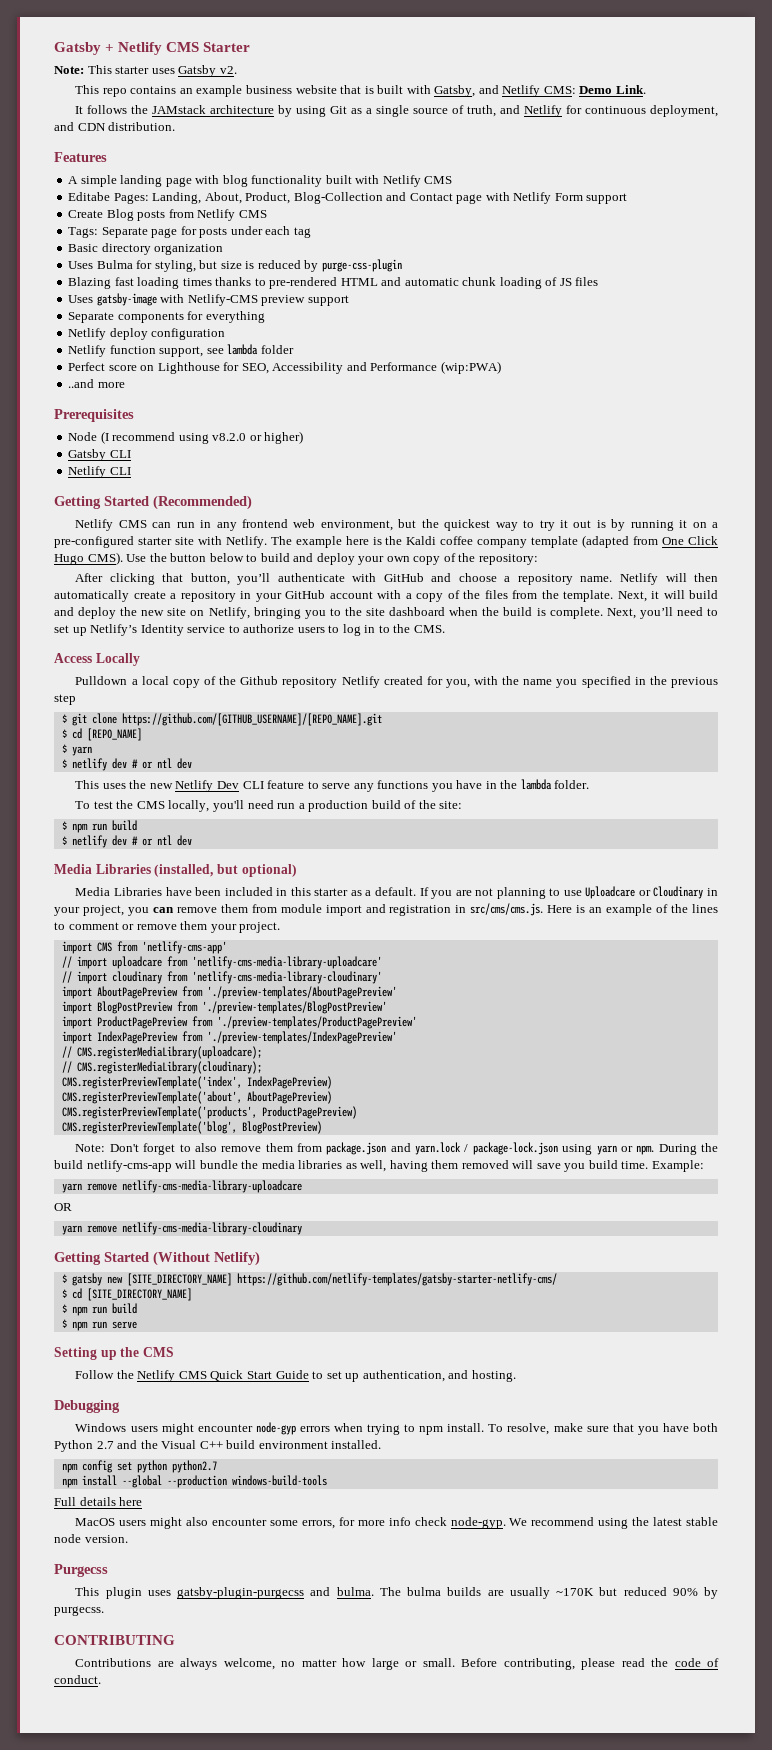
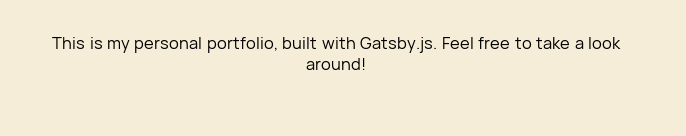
- Gatsby + Netlify CMS Starter
- Note: This starter uses Gatsby v2.
- This repo contains an example business website that is built with Gatsby, and Netlify CMS: Demo Link.
- It follows the JAMstack architecture by using Git as a single source of truth, and Netlify for continuous deployment, and CDN distribution.
- Features
- A simple landing page with blog functionality built with Netlify CMS
- Editabe Pages: Landing, About, Product, Blog-Collection and Contact page with Netlify Form support
- Create Blog posts from Netlify CMS
- Tags: Separate page for posts under each tag
- Basic directory organization
- Uses Bulma for styling, but size is reduced by purge-css-plugin
- Blazing fast loading times thanks to pre-rendered HTML and automatic chunk loading of JS files
- Uses gatsby-image with Netlify-CMS preview support
- Separate components for everything
- Netlify deploy configuration
- Netlify function support, see lambda folder
- Perfect score on Lighthouse for SEO, Accessibility and Performance (wip:PWA)
- ..and more
- Prerequisites
- Node (I recommend using v8.2.0 or higher)
- Gatsby CLI
- Netlify CLI
- Getting Started (Recommended)
- Netlify CMS can run in any frontend web environment, but the quickest way to try it out is by running it on a pre-configured starter site with Netlify. The example here is the Kaldi coffee company template (adapted from One Click Hugo CMS). Use the button below to build and deploy your own copy of the repository:
- After clicking that button, you’ll authenticate with GitHub and choose a repository name. Netlify will then automatically create a repository in your GitHub account with a copy of the files from the template. Next, it will build and deploy the new site on Netlify, bringing you to the site dashboard when the build is complete. Next, you’ll need to set up Netlify’s Identity service to authorize users to log in to the CMS.
- Access Locally
- Pulldown a local copy of the Github repository Netlify created for you, with the name you specified in the previous step
- $ git clone https://github.com/[GITHUB_USERNAME]/[REPO_NAME].git
- $ cd [REPO_NAME]
- $ yarn
- $ netlify dev # or ntl dev
- This uses the new Netlify Dev CLI feature to serve any functions you have in the lambda folder.
- To test the CMS locally, you'll need run a production build of the site:
- $ npm run build
- $ netlify dev # or ntl dev
- Media Libraries (installed, but optional)
- Media Libraries have been included in this starter as a default. If you are not planning to use Uploadcare or Cloudinary in your project, you can remove them from module import and registration in src/cms/cms.js. Here is an example of the lines to comment or remove them your project.
- import CMS from 'netlify-cms-app'
- // import uploadcare from 'netlify-cms-media-library-uploadcare'
- // import cloudinary from 'netlify-cms-media-library-cloudinary'
- import AboutPagePreview from './preview-templates/AboutPagePreview'
- import BlogPostPreview from './preview-templates/BlogPostPreview'
- import ProductPagePreview from './preview-templates/ProductPagePreview'
- import IndexPagePreview from './preview-templates/IndexPagePreview'
- // CMS.registerMediaLibrary(uploadcare);
- // CMS.registerMediaLibrary(cloudinary);
- CMS.registerPreviewTemplate('index', IndexPagePreview)
- CMS.registerPreviewTemplate('about', AboutPagePreview)
- CMS.registerPreviewTemplate('products', ProductPagePreview)
- CMS.registerPreviewTemplate('blog', BlogPostPreview)
- Note: Don't forget to also remove them from package.json and yarn.lock / package-lock.json using yarn or npm. During the build netlify-cms-app will bundle the media libraries as well, having them removed will save you build time. Example:
- yarn remove netlify-cms-media-library-uploadcare
- OR
- yarn remove netlify-cms-media-library-cloudinary
- Getting Started (Without Netlify)
- $ gatsby new [SITE_DIRECTORY_NAME] https://github.com/netlify-templates/gatsby-starter-netlify-cms/
- $ cd [SITE_DIRECTORY_NAME]
- $ npm run build
- $ npm run serve
- Setting up the CMS
- Follow the Netlify CMS Quick Start Guide to set up authentication, and hosting.
- Debugging
- Windows users might encounter node-gyp errors when trying to npm install. To resolve, make sure that you have both Python 2.7 and the Visual C++ build environment installed.
- npm config set python python2.7
- npm install --global --production windows-build-tools
- Full details here
- MacOS users might also encounter some errors, for more info check node-gyp. We recommend using the latest stable node version.
- Purgecss
- This plugin uses gatsby-plugin-purgecss and bulma. The bulma builds are usually ~170K but reduced 90% by purgecss.
- CONTRIBUTING
- Contributions are always welcome, no matter how large or small. Before contributing, please read the code of conduct.
+ This is my personal portfolio, built with Gatsby.js. Feel free to take a look around!

